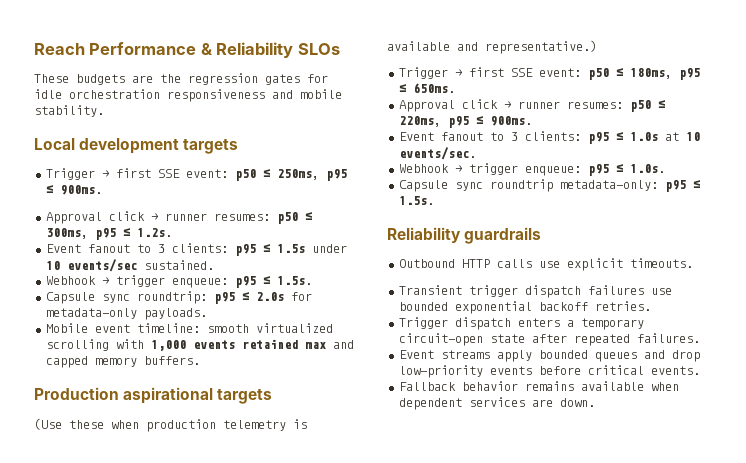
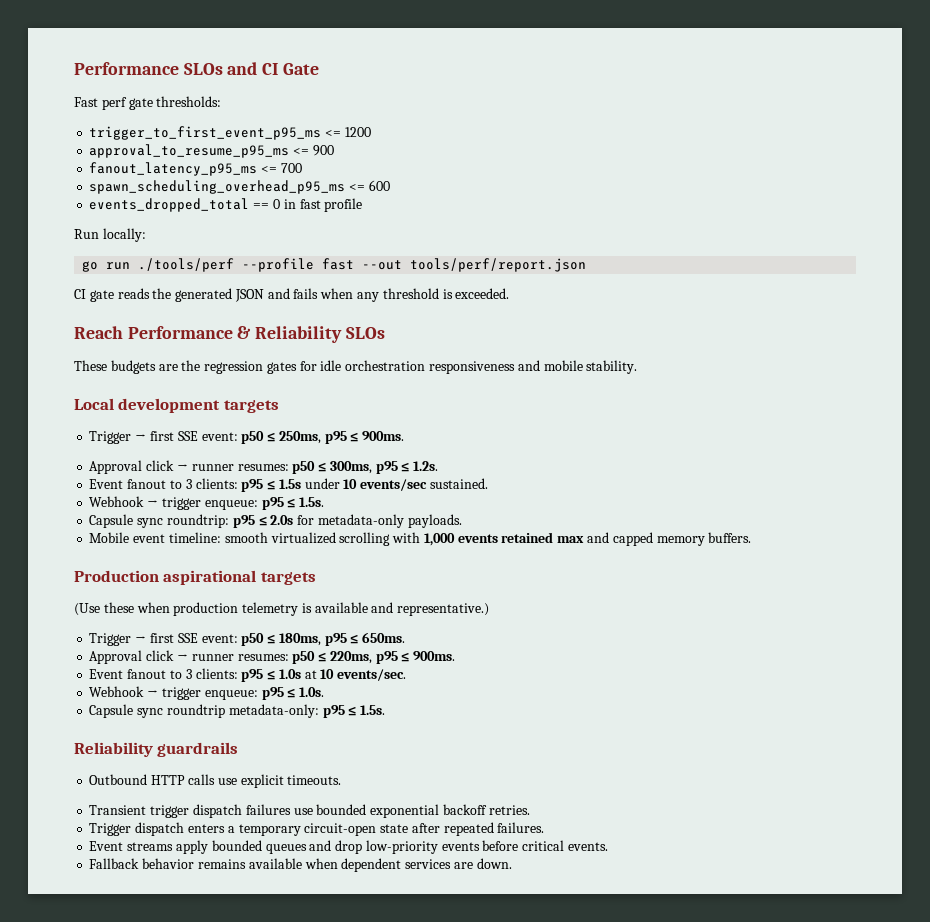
+ Performance SLOs and CI Gate
+ Fast perf gate thresholds:
+ trigger_to_first_event_p95_ms <= 1200
+ approval_to_resume_p95_ms <= 900
+ fanout_latency_p95_ms <= 700
+ spawn_scheduling_overhead_p95_ms <= 600
+ events_dropped_total == 0 in fast profile
+ Run locally:
+ go run ./tools/perf --profile fast --out tools/perf/report.json
+ CI gate reads the generated JSON and fails when any threshold is exceeded.

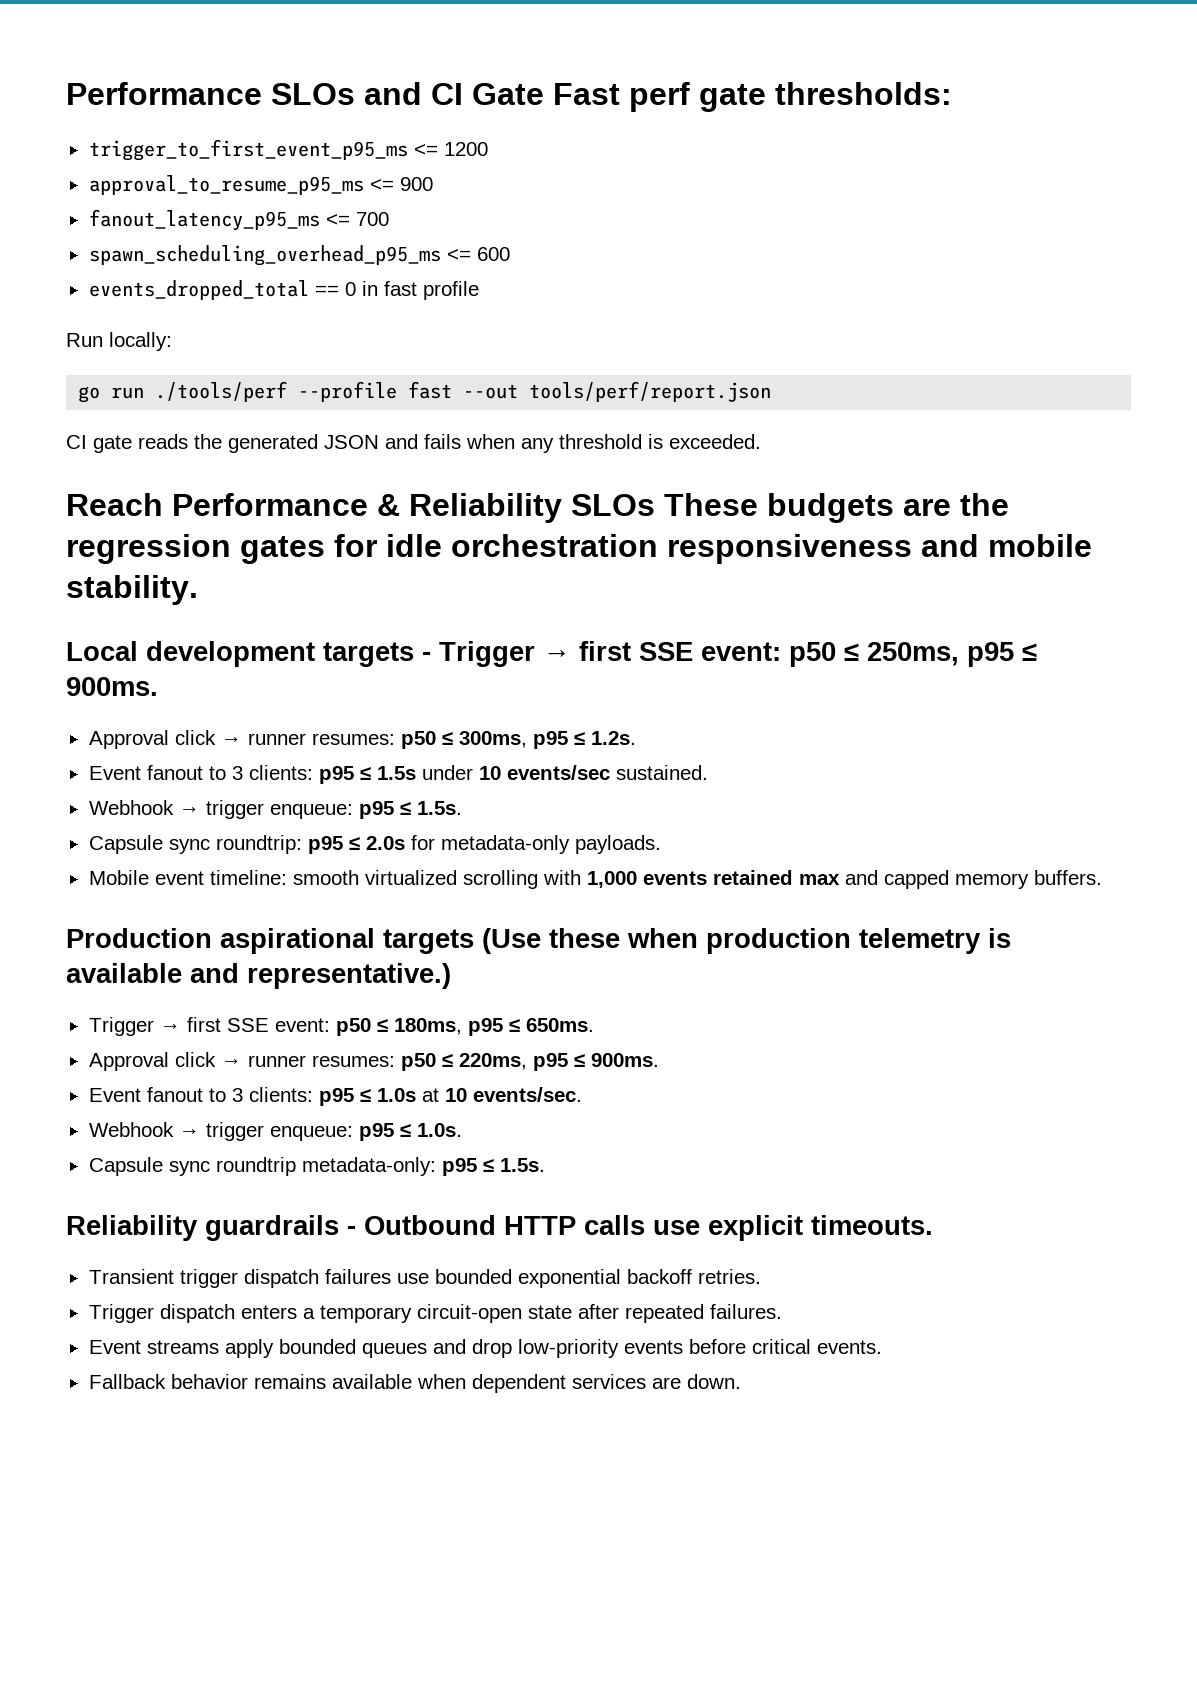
- Performance SLOs and CI Gate
- Fast perf gate thresholds:
+ Performance SLOs and CI Gate Fast perf gate thresholds:
- Reach Performance & Reliability SLOs
- These budgets are the regression gates for idle orchestration responsiveness and mobile stability.
+ Reach Performance & Reliability SLOs These budgets are the regression gates for idle orchestration responsiveness and mobile stability.
- Local development targets
- Trigger → first SSE event: p50 ≤ 250ms, p95 ≤ 900ms.
+ Local development targets - Trigger → first SSE event: p50 ≤ 250ms, p95 ≤ 900ms.
- Production aspirational targets
- (Use these when production telemetry is available and representative.)
+ Production aspirational targets (Use these when production telemetry is available and representative.)
- Reliability guardrails
- Outbound HTTP calls use explicit timeouts.
+ Reliability guardrails - Outbound HTTP calls use explicit timeouts.

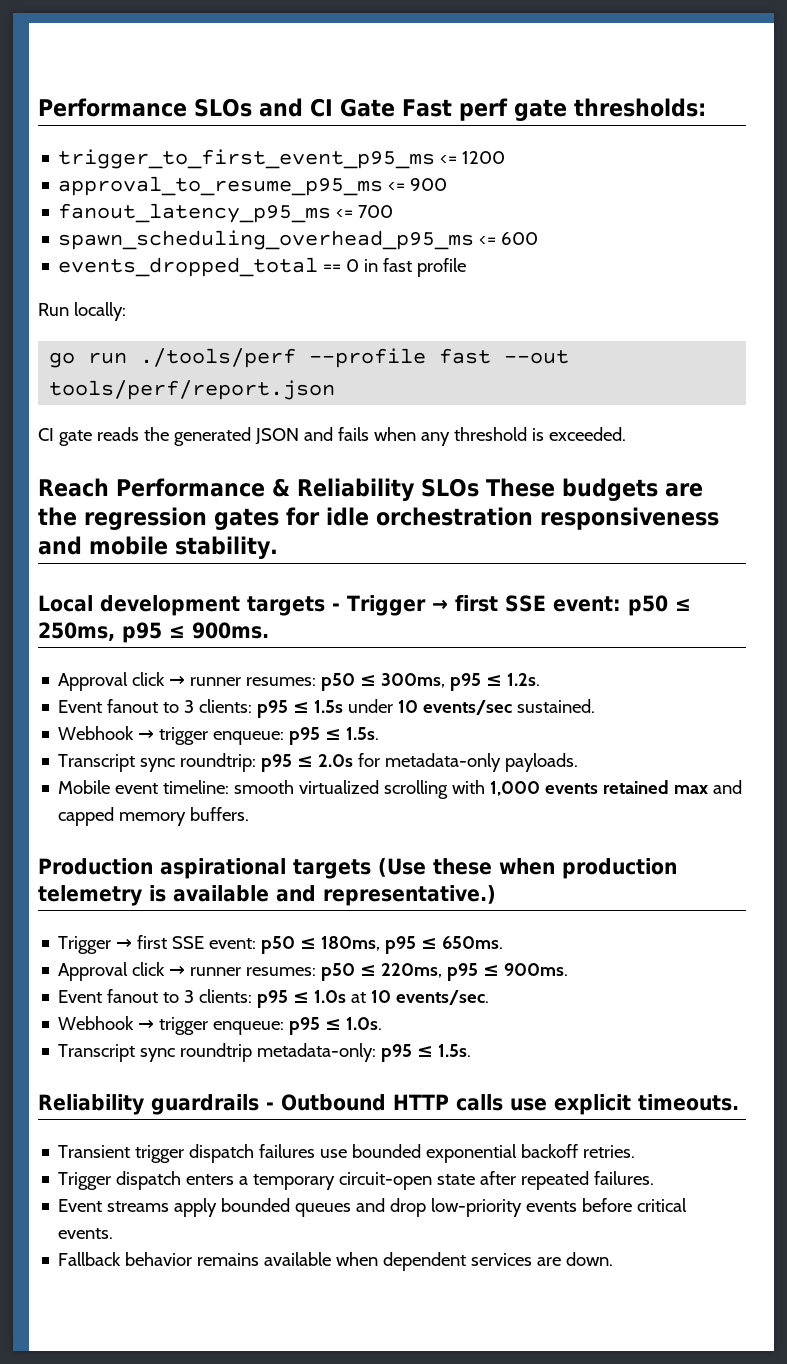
- Capsule sync roundtrip: p95 ≤ 2.0s for metadata-only payloads.
+ Transcript sync roundtrip: p95 ≤ 2.0s for metadata-only payloads.
- Capsule sync roundtrip metadata-only: p95 ≤ 1.5s.
+ Transcript sync roundtrip metadata-only: p95 ≤ 1.5s.

